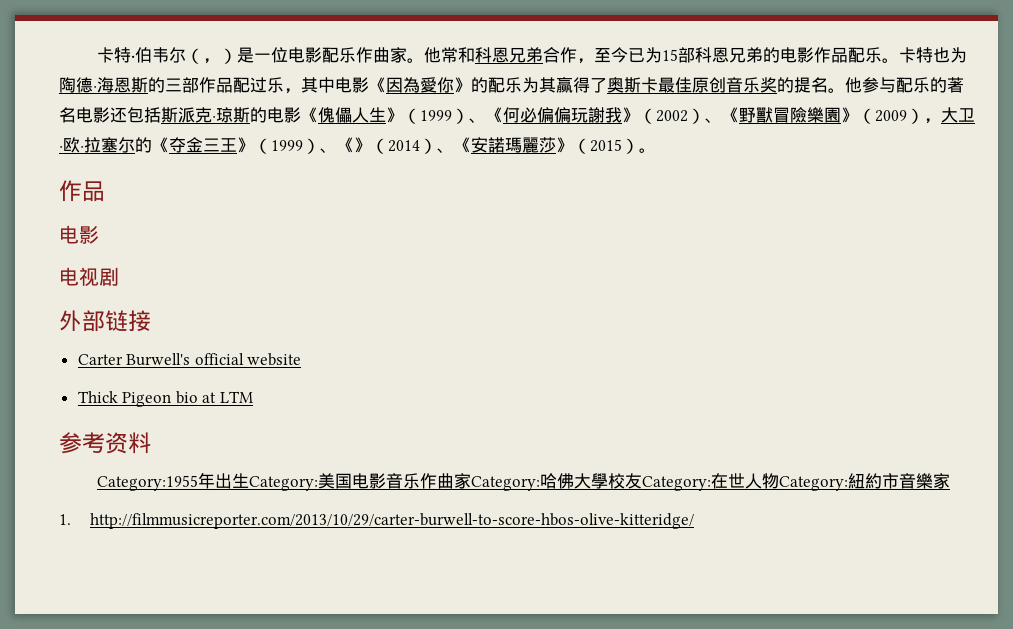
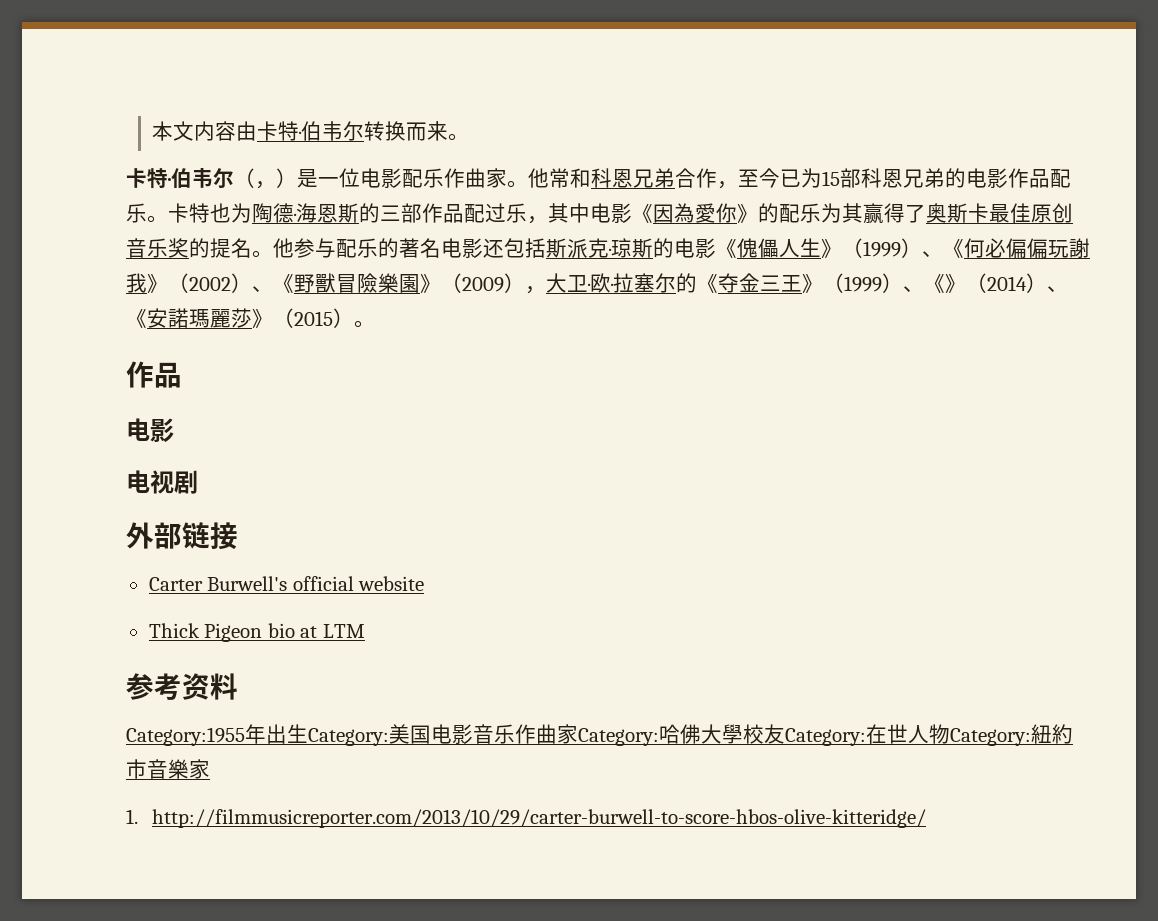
+ 本文内容由卡特·伯韦尔转换而来。

